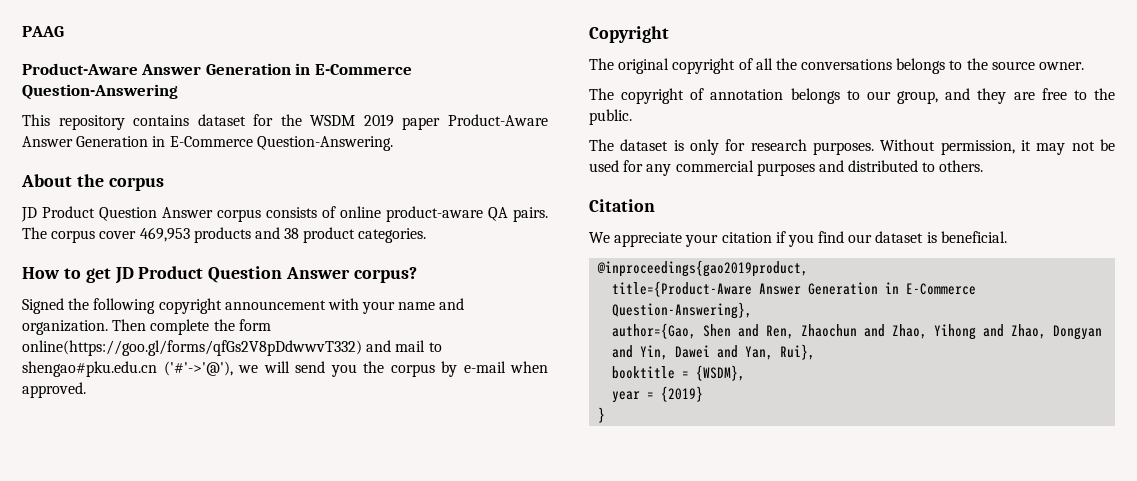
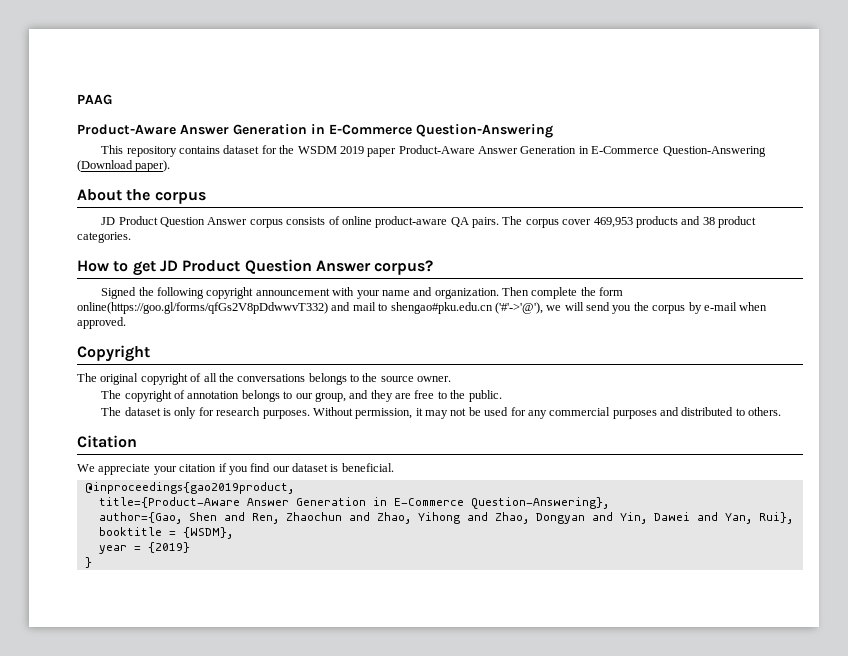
- This repository contains dataset for the WSDM 2019 paper Product-Aware Answer Generation in E-Commerce Question-Answering.
+ This repository contains dataset for the WSDM 2019 paper Product-Aware Answer Generation in E-Commerce Question-Answering (Download paper).

